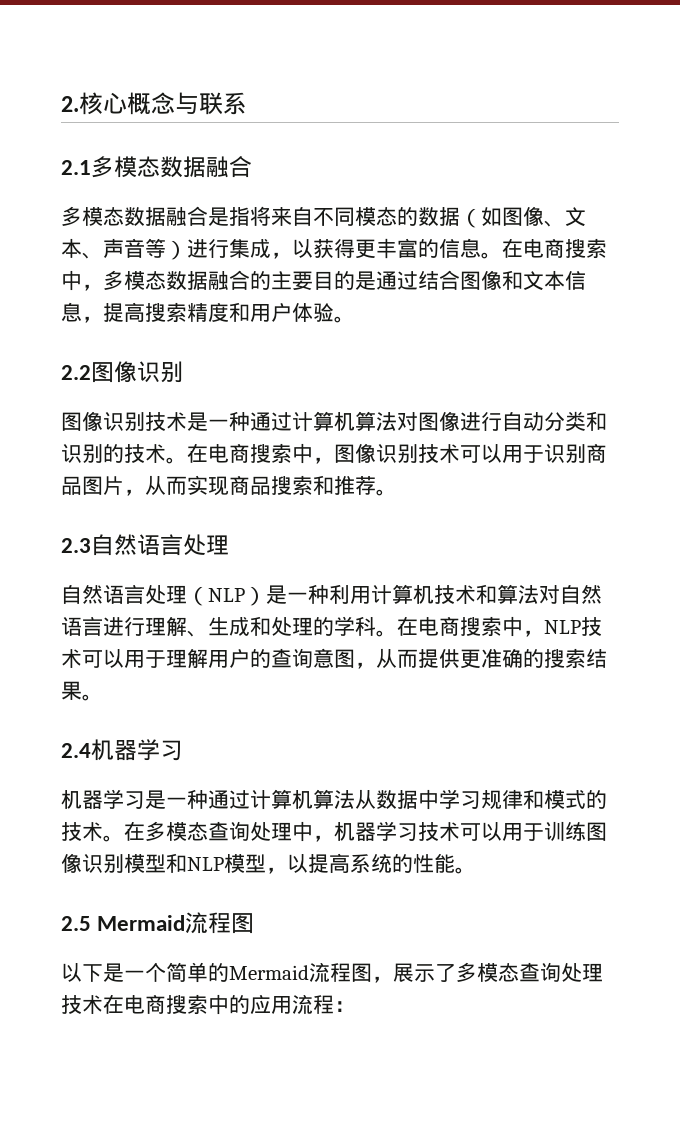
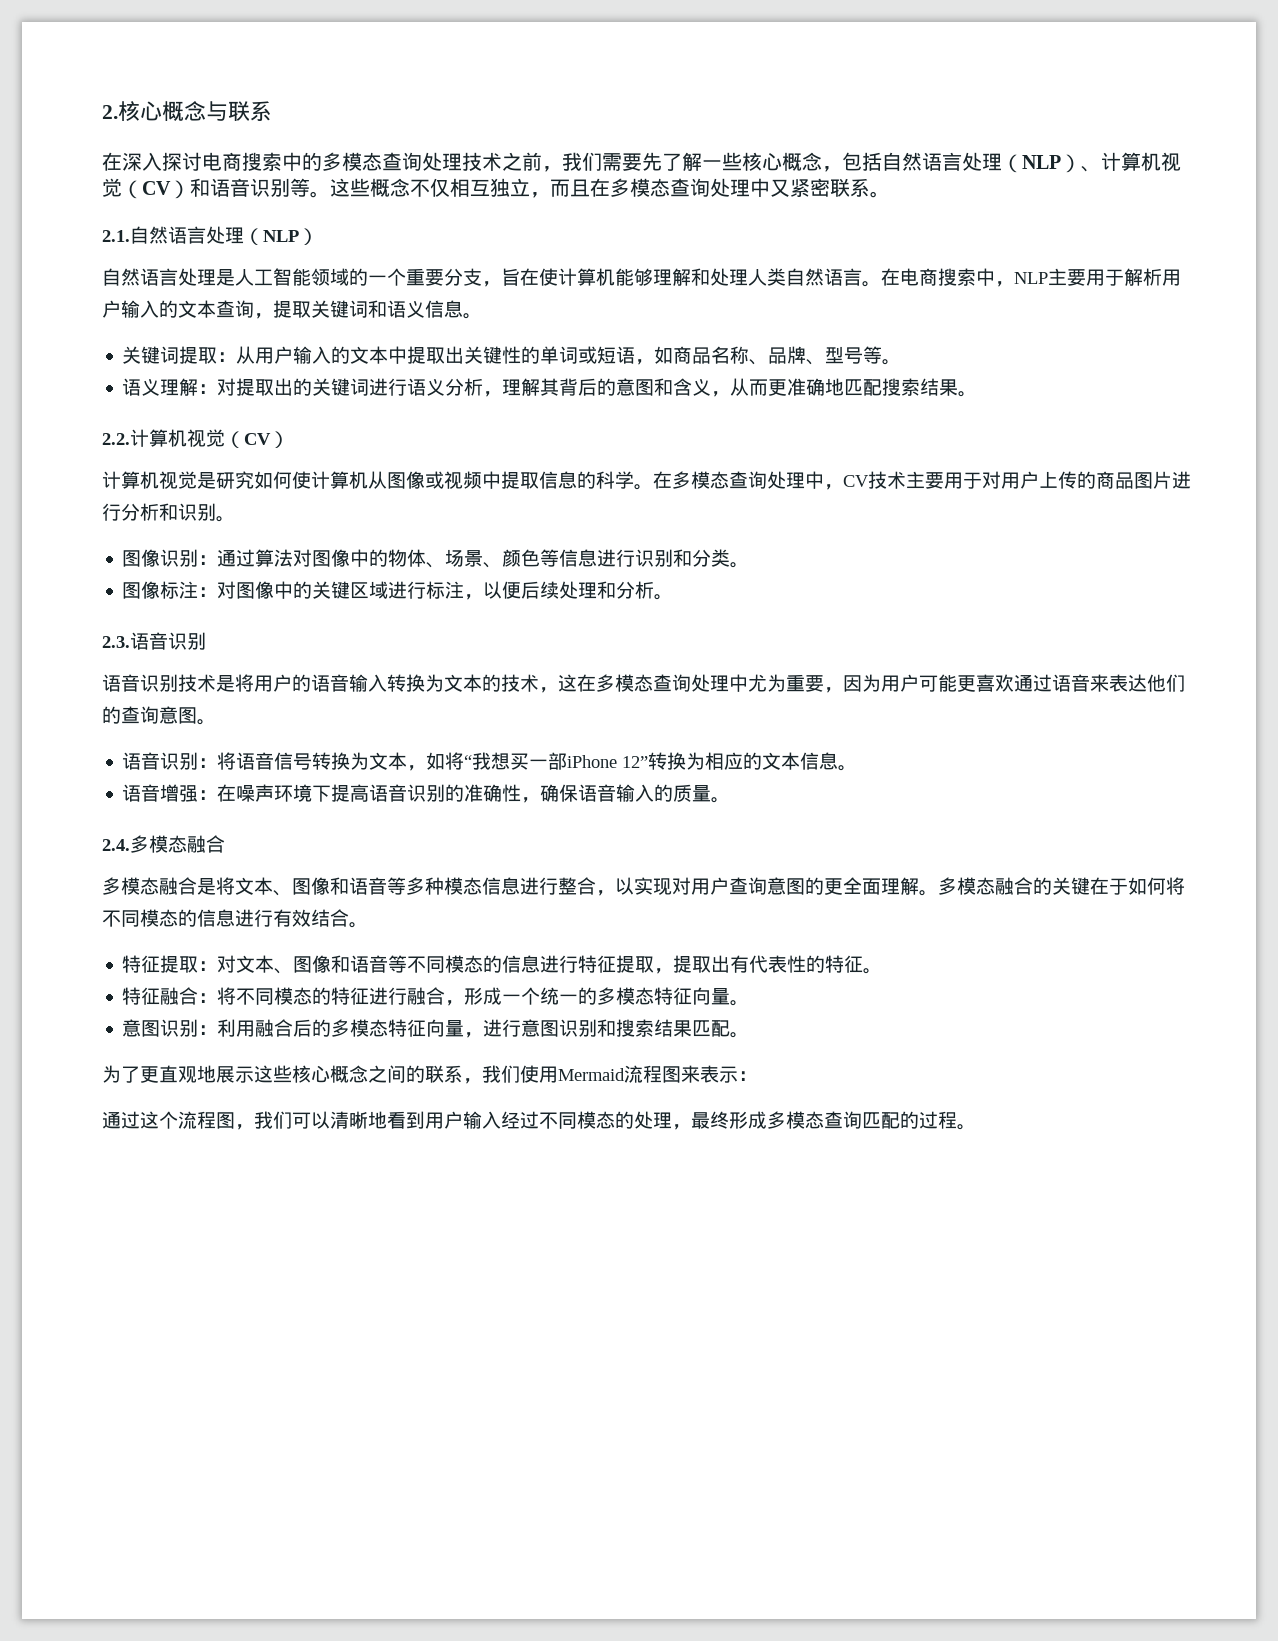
- 2.1多模态数据融合
- 多模态数据融合是指将来自不同模态的数据（如图像、文本、声音等）进行集成，以获得更丰富的信息。在电商搜索中，多模态数据融合的主要目的是通过结合图像和文本信息，提高搜索精度和用户体验。
- 2.2图像识别
- 图像识别技术是一种通过计算机算法对图像进行自动分类和识别的技术。在电商搜索中，图像识别技术可以用于识别商品图片，从而实现商品搜索和推荐。
- 2.3自然语言处理
- 自然语言处理（NLP）是一种利用计算机技术和算法对自然语言进行理解、生成和处理的学科。
+ 在深入探讨电商搜索中的多模态查询处理技术之前，我们需要先了解一些核心概念，包括自然语言处理（NLP）、计算机视觉（CV）和语音识别等。这些概念不仅相互独立，而且在多模态查询处理中又紧密联系。
+ 2.1.自然语言处理（NLP）
+ 自然语言处理是人工智能领域的一个重要分支，旨在使计算机能够理解和处理人类自然语言。
- 在电商搜索中，NLP技术可以用于理解用户的查询意图，从而提供更准确的搜索结果。
- 2.4机器学习
- 机器学习是一种通过计算机算法从数据中学习规律和模式的技术。
+ 在电商搜索中，NLP主要用于解析用户输入的文本查询，提取关键词和语义信息。
+ 关键词提取：从用户输入的文本中提取出关键性的单词或短语，如商品名称、品牌、型号等。
+ 语义理解：对提取出的关键词进行语义分析，理解其背后的意图和含义，从而更准确地匹配搜索结果。
+ 2.2.计算机视觉（CV）
+ 计算机视觉是研究如何使计算机从图像或视频中提取信息的科学。
- 在多模态查询处理中，机器学习技术可以用于训练图像识别模型和NLP模型，以提高系统的性能。
- 2.5 Mermaid流程图
- 以下是一个简单的Mermaid流程图，展示了多模态查询处理技术在电商搜索中的应用流程：
+ 在多模态查询处理中，CV技术主要用于对用户上传的商品图片进行分析和识别。
+ 图像识别：通过算法对图像中的物体、场景、颜色等信息进行识别和分类。
+ 图像标注：对图像中的关键区域进行标注，以便后续处理和分析。
+ 2.3.语音识别
+ 语音识别技术是将用户的语音输入转换为文本的技术，这在多模态查询处理中尤为重要，因为用户可能更喜欢通过语音来表达他们的查询意图。
+ 语音识别：将语音信号转换为文本，如将“我想买一部iPhone 12”转换为相应的文本信息。
+ 语音增强：在噪声环境下提高语音识别的准确性，确保语音输入的质量。
+ 2.4.多模态融合
+ 多模态融合是将文本、图像和语音等多种模态信息进行整合，以实现对用户查询意图的更全面理解。多模态融合的关键在于如何将不同模态的信息进行有效结合。
+ 特征提取：对文本、图像和语音等不同模态的信息进行特征提取，提取出有代表性的特征。
+ 特征融合：将不同模态的特征进行融合，形成一个统一的多模态特征向量。
+ 意图识别：利用融合后的多模态特征向量，进行意图识别和搜索结果匹配。
+ 为了更直观地展示这些核心概念之间的联系，我们使用Mermaid流程图来表示：
+ 通过这个流程图，我们可以清晰地看到用户输入经过不同模态的处理，最终形成多模态查询匹配的过程。

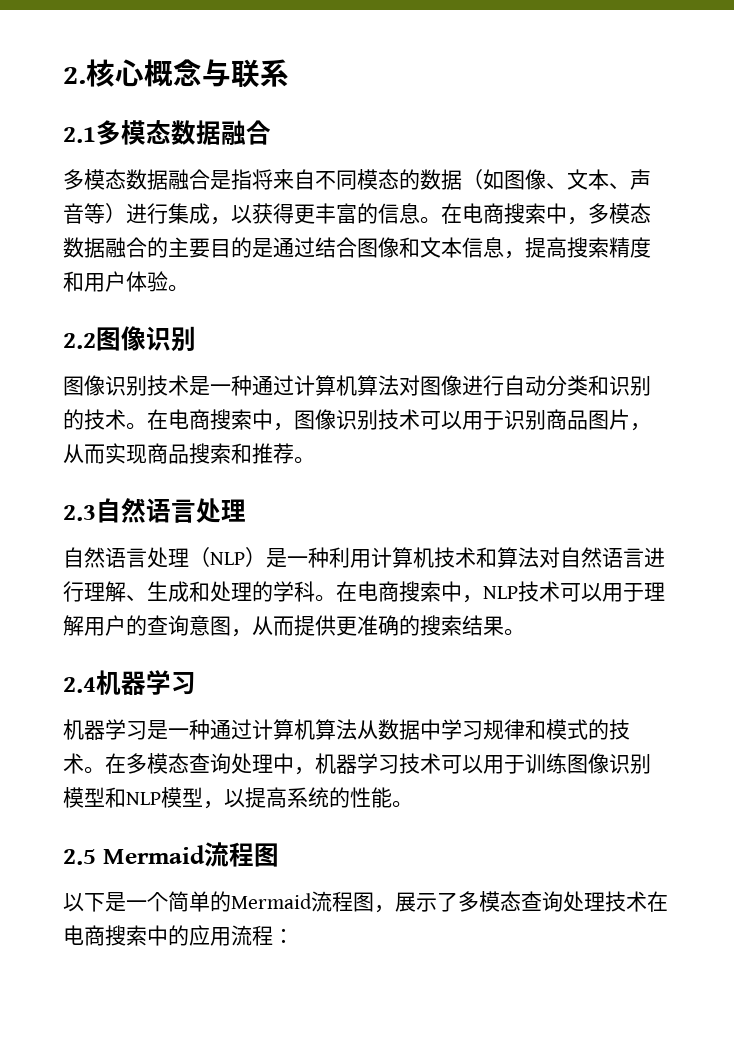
- 在深入探讨电商搜索中的多模态查询处理技术之前，我们需要先了解一些核心概念，包括自然语言处理（NLP）、计算机视觉（CV）和语音识别等。这些概念不仅相互独立，而且在多模态查询处理中又紧密联系。
- 2.1.自然语言处理（NLP）
- 自然语言处理是人工智能领域的一个重要分支，旨在使计算机能够理解和处理人类自然语言。
+ 2.1多模态数据融合
+ 多模态数据融合是指将来自不同模态的数据（如图像、文本、声音等）进行集成，以获得更丰富的信息。在电商搜索中，多模态数据融合的主要目的是通过结合图像和文本信息，提高搜索精度和用户体验。
+ 2.2图像识别
+ 图像识别技术是一种通过计算机算法对图像进行自动分类和识别的技术。在电商搜索中，图像识别技术可以用于识别商品图片，从而实现商品搜索和推荐。
+ 2.3自然语言处理
+ 自然语言处理（NLP）是一种利用计算机技术和算法对自然语言进行理解、生成和处理的学科。
- 在电商搜索中，NLP主要用于解析用户输入的文本查询，提取关键词和语义信息。
- 关键词提取：从用户输入的文本中提取出关键性的单词或短语，如商品名称、品牌、型号等。
- 语义理解：对提取出的关键词进行语义分析，理解其背后的意图和含义，从而更准确地匹配搜索结果。
- 2.2.计算机视觉（CV）
- 计算机视觉是研究如何使计算机从图像或视频中提取信息的科学。
+ 在电商搜索中，NLP技术可以用于理解用户的查询意图，从而提供更准确的搜索结果。
+ 2.4机器学习
+ 机器学习是一种通过计算机算法从数据中学习规律和模式的技术。
- 在多模态查询处理中，CV技术主要用于对用户上传的商品图片进行分析和识别。
- 图像识别：通过算法对图像中的物体、场景、颜色等信息进行识别和分类。
- 图像标注：对图像中的关键区域进行标注，以便后续处理和分析。
- 2.3.语音识别
- 语音识别技术是将用户的语音输入转换为文本的技术，这在多模态查询处理中尤为重要，因为用户可能更喜欢通过语音来表达他们的查询意图。
- 语音识别：将语音信号转换为文本，如将“我想买一部iPhone 12”转换为相应的文本信息。
- 语音增强：在噪声环境下提高语音识别的准确性，确保语音输入的质量。
- 2.4.多模态融合
- 多模态融合是将文本、图像和语音等多种模态信息进行整合，以实现对用户查询意图的更全面理解。多模态融合的关键在于如何将不同模态的信息进行有效结合。
- 特征提取：对文本、图像和语音等不同模态的信息进行特征提取，提取出有代表性的特征。
- 特征融合：将不同模态的特征进行融合，形成一个统一的多模态特征向量。
- 意图识别：利用融合后的多模态特征向量，进行意图识别和搜索结果匹配。
- 为了更直观地展示这些核心概念之间的联系，我们使用Mermaid流程图来表示：
- 通过这个流程图，我们可以清晰地看到用户输入经过不同模态的处理，最终形成多模态查询匹配的过程。
+ 在多模态查询处理中，机器学习技术可以用于训练图像识别模型和NLP模型，以提高系统的性能。
+ 2.5 Mermaid流程图
+ 以下是一个简单的Mermaid流程图，展示了多模态查询处理技术在电商搜索中的应用流程：

